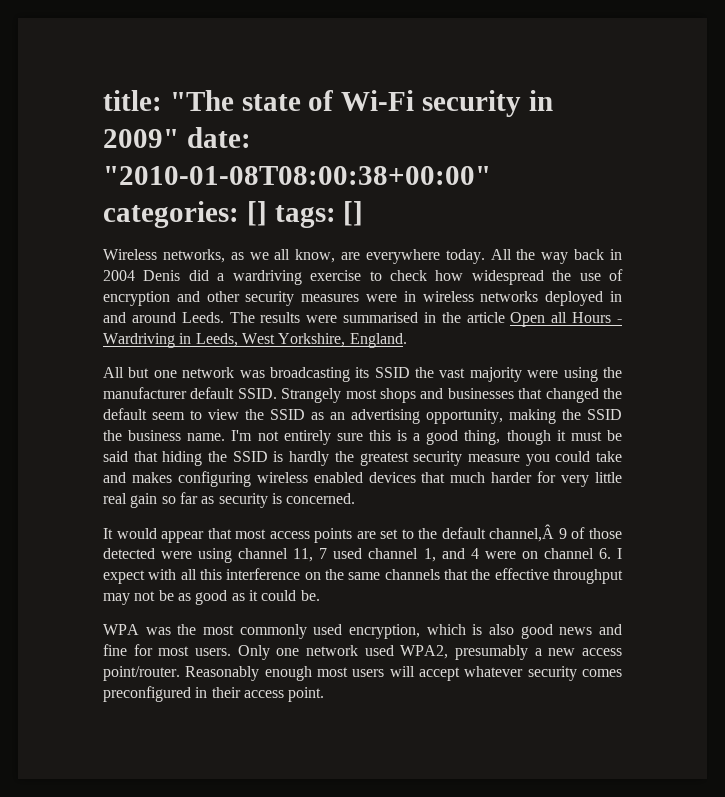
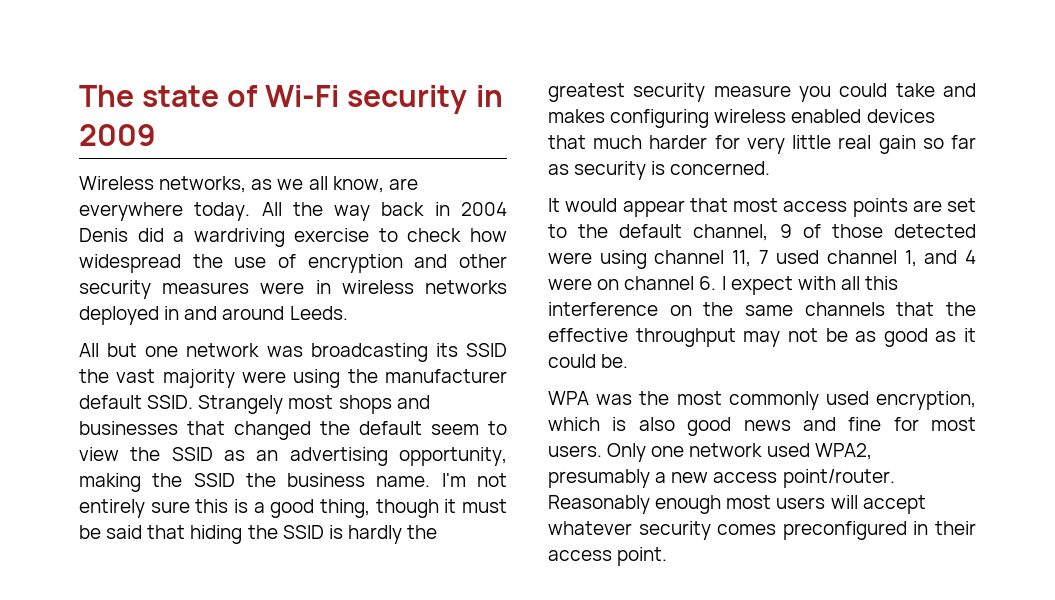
- title: "The state of Wi-Fi security in 2009" date: "2010-01-08T08:00:38+00:00" categories: [] tags: []
+ The state of Wi-Fi security in 2009
- The results were summarised in the article Open all Hours - Wardriving in Leeds, West Yorkshire, England.
- It would appear that most access points are set to the default channel,Â 9 of those detected were using channel 11, 7 used channel 1, and 4 were on channel 6. I expect with all this interference on the same channels that the effective throughput may not be as good as it could be.
+ It would appear that most access points are set to the default channel, 9 of those detected were using channel 11, 7 used channel 1, and 4 were on channel 6. I expect with all this interference on the same channels that the effective throughput may not be as good as it could be.

